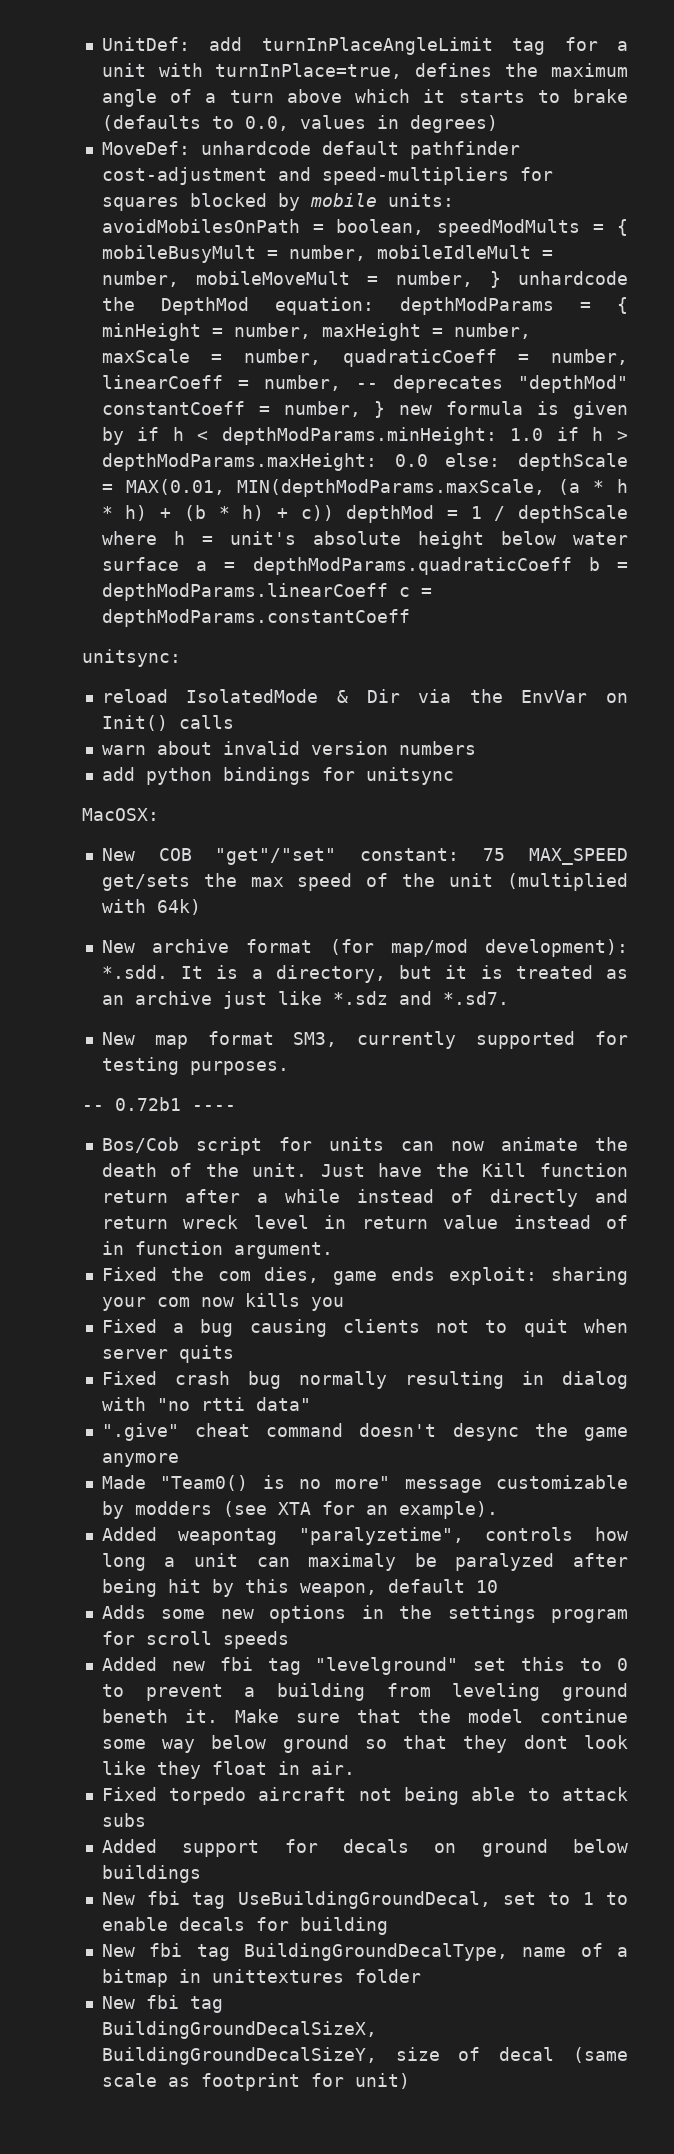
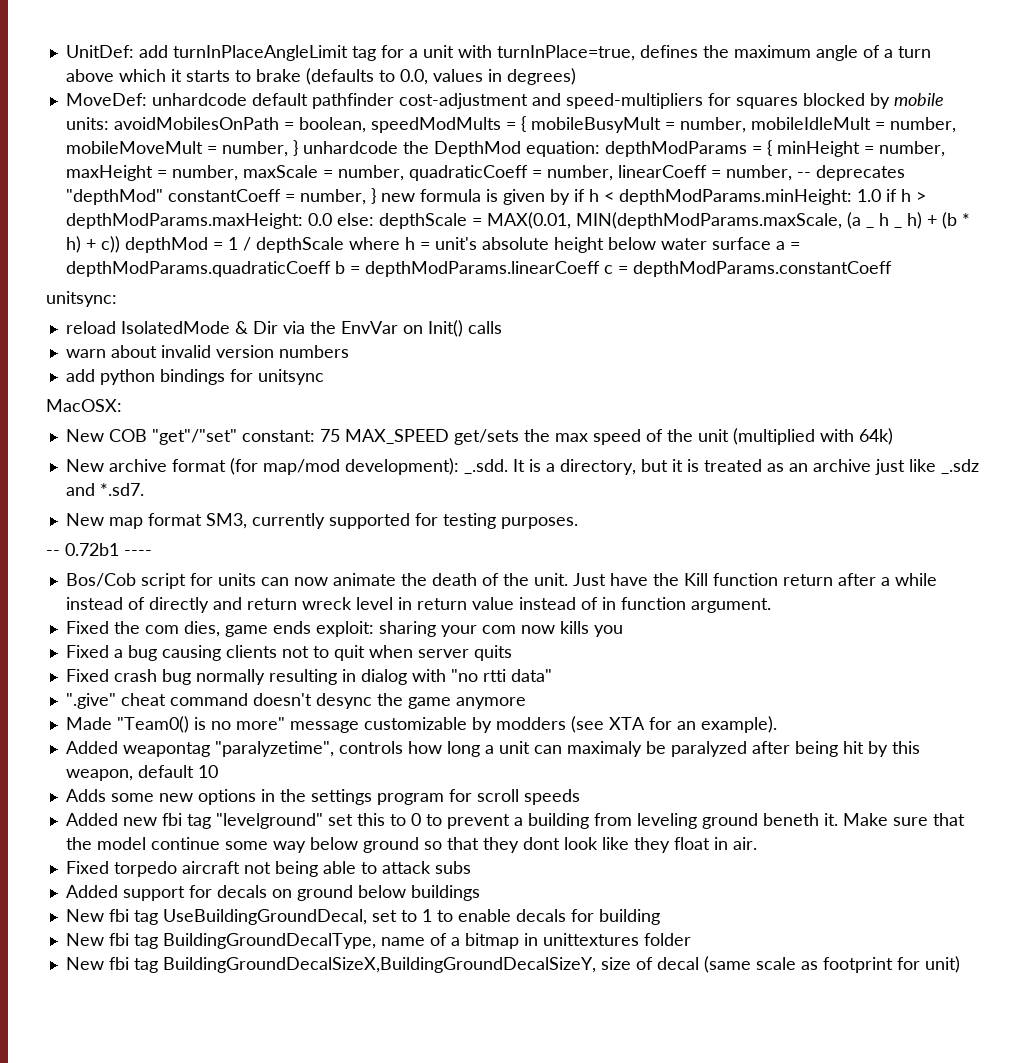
- depthScale = MAX(0.01, MIN(depthModParams.maxScale, (a * h * h) + (b * h) + c)) depthMod = 1 / depthScale where h = unit's absolute height below water surface a = depthModParams.quadraticCoeff b = depthModParams.linearCoeff c = depthModParams.constantCoeff
+ depthScale = MAX(0.01, MIN(depthModParams.maxScale, (a _ h _ h) + (b * h) + c)) depthMod = 1 / depthScale where h = unit's absolute height below water surface a = depthModParams.quadraticCoeff b = depthModParams.linearCoeff c = depthModParams.constantCoeff
- New archive format (for map/mod development): *.sdd. It is a directory, but it is treated as an archive just like *.sdz and *.sd7.
+ New archive format (for map/mod development): _.sdd. It is a directory, but it is treated as an archive just like _.sdz and *.sd7.

